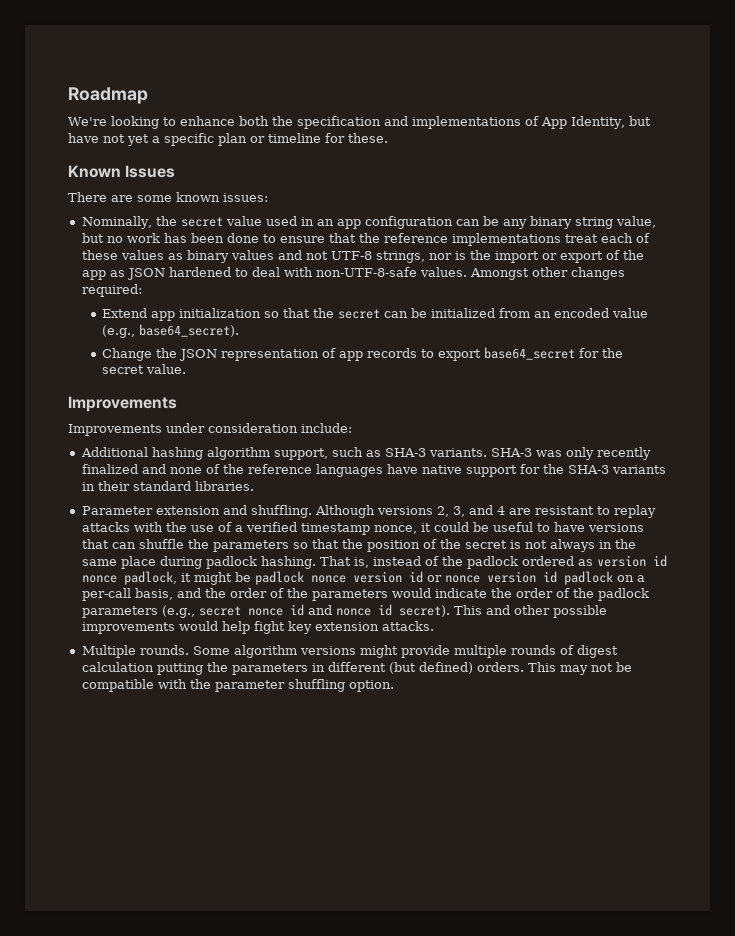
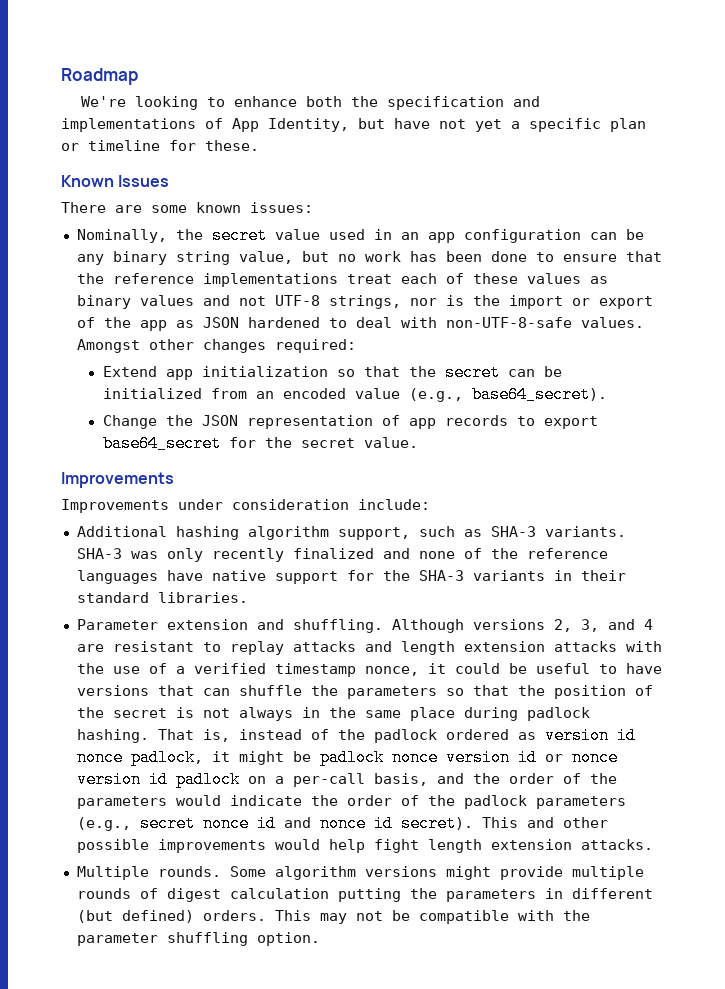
- Although versions 2, 3, and 4 are resistant to replay attacks with the use of a verified timestamp nonce, it could be useful to have versions that can shuffle the parameters so that the position of the secret is not always in the same place during padlock hashing.
+ Although versions 2, 3, and 4 are resistant to replay attacks and length extension attacks with the use of a verified timestamp nonce, it could be useful to have versions that can shuffle the parameters so that the position of the secret is not always in the same place during padlock hashing.
- This and other possible improvements would help fight key extension attacks.
+ This and other possible improvements would help fight length extension attacks.

